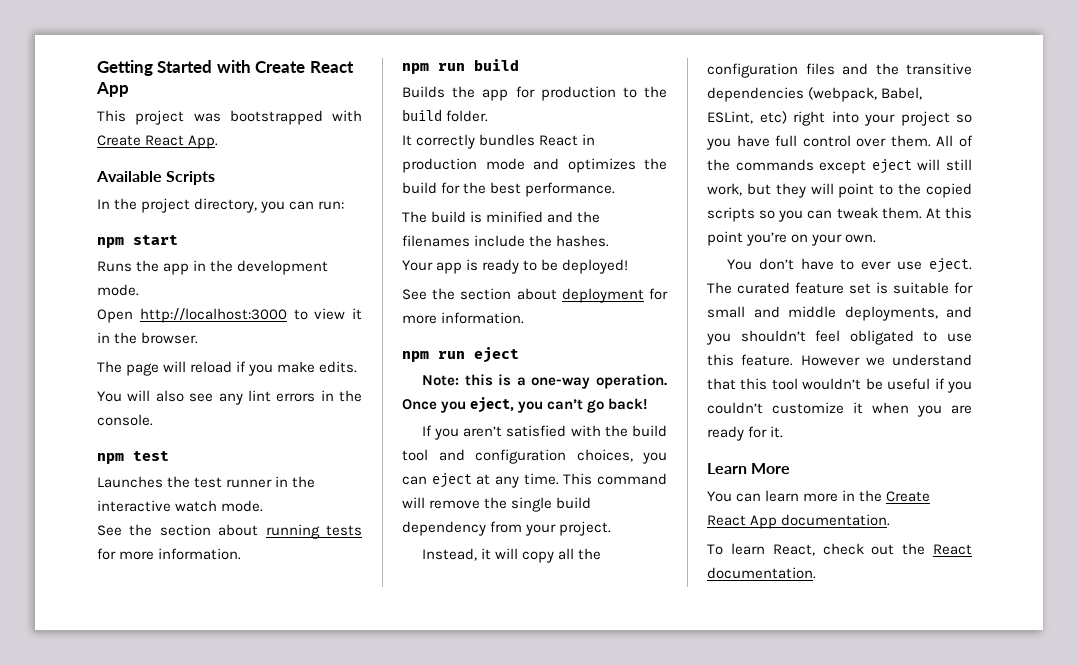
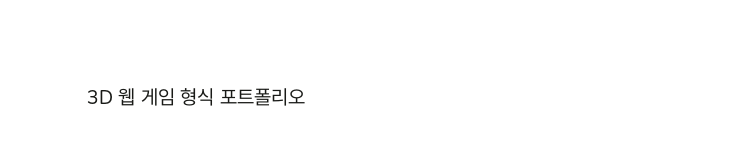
- Getting Started with Create React App
- This project was bootstrapped with Create React App.
- Available Scripts
- In the project directory, you can run:
- npm start
- Runs the app in the development mode.
- Open http://localhost:3000 to view it in the browser.
- The page will reload if you make edits.
- You will also see any lint errors in the console.
- npm test
- Launches the test runner in the interactive watch mode.
- See the section about running tests for more information.
- npm run build
- Builds the app for production to the build folder.
- It correctly bundles React in production mode and optimizes the build for the best performance.
- The build is minified and the filenames include the hashes.
- Your app is ready to be deployed!
- See the section about deployment for more information.
- npm run eject
- Note: this is a one-way operation. Once you eject, you can’t go back!
- If you aren’t satisfied with the build tool and configuration choices, you can eject at any time. This command will remove the single build dependency from your project.
- Instead, it will copy all the configuration files and the transitive dependencies (webpack, Babel, ESLint, etc) right into your project so you have full control over them. All of the commands except eject will still work, but they will point to the copied scripts so you can tweak them. At this point you’re on your own.
- You don’t have to ever use eject. The curated feature set is suitable for small and middle deployments, and you shouldn’t feel obligated to use this feature. However we understand that this tool wouldn’t be useful if you couldn’t customize it when you are ready for it.
- Learn More
- You can learn more in the Create React App documentation.
- To learn React, check out the React documentation.
+ 3D 웹 게임 형식 포트폴리오

